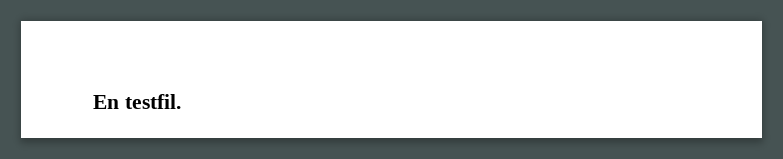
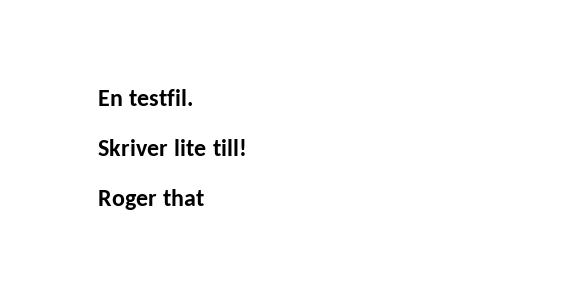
+ Skriver lite till!
+ Roger that

